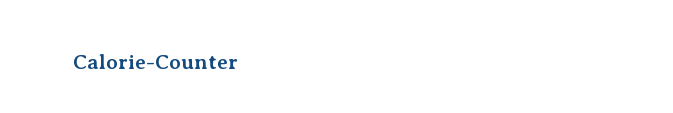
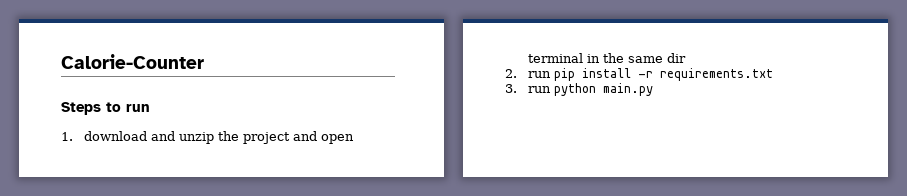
+ Steps to run
+ 1. download and unzip the project and open terminal in the same dir
+ 2. run pip install -r requirements.txt
+ 3. run python main.py

